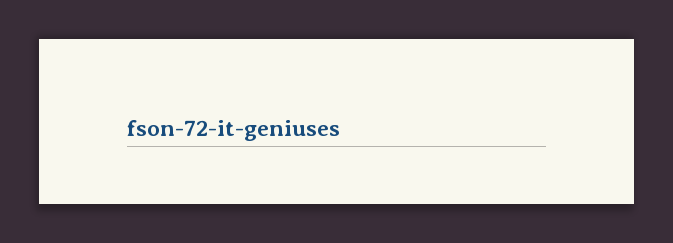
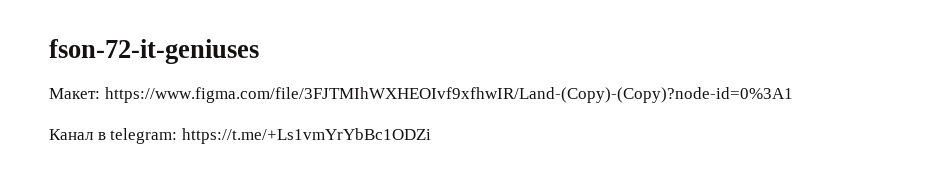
+ Макет: https://www.figma.com/file/3FJTMIhWXHEOIvf9xfhwIR/Land-(Copy)-(Copy)?node-id=0%3A1
+ Канал в telegram: https://t.me/+Ls1vmYrYbBc1ODZi

